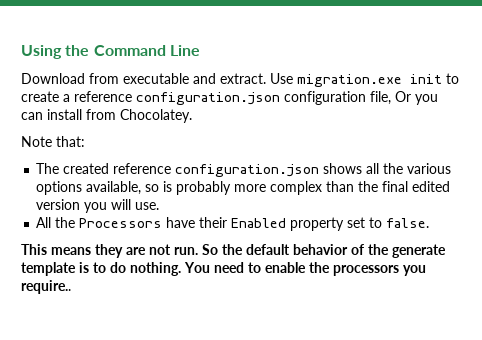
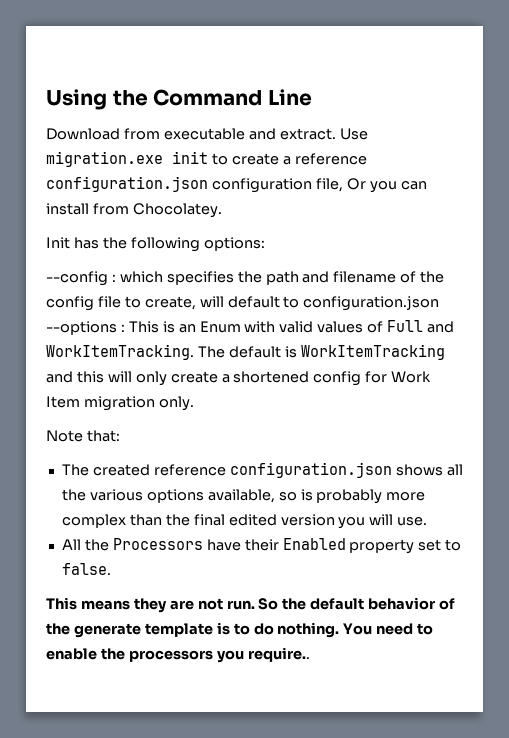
+ Init has the following options:
+ --config : which specifies the path and filename of the config file to create, will default to configuration.json --options : This is an Enum with valid values of Full and WorkItemTracking. The default is WorkItemTracking and this will only create a shortened config for Work Item migration only.

